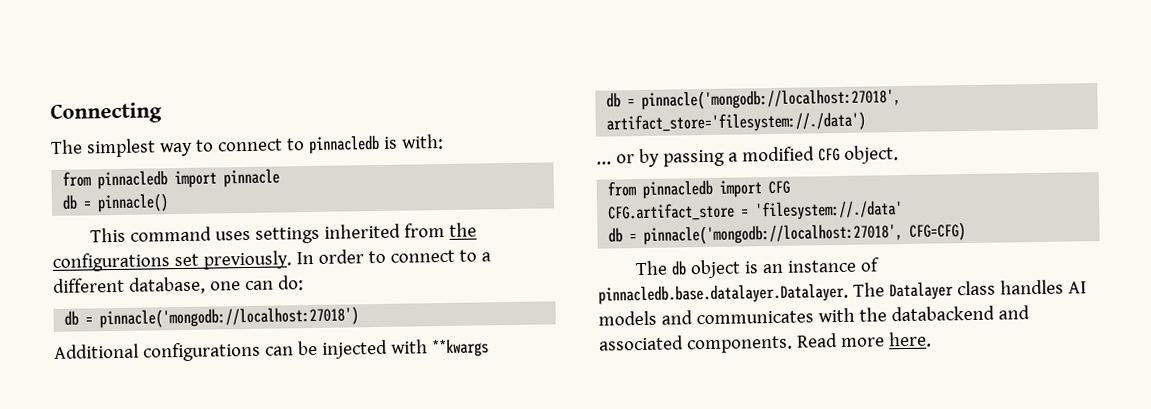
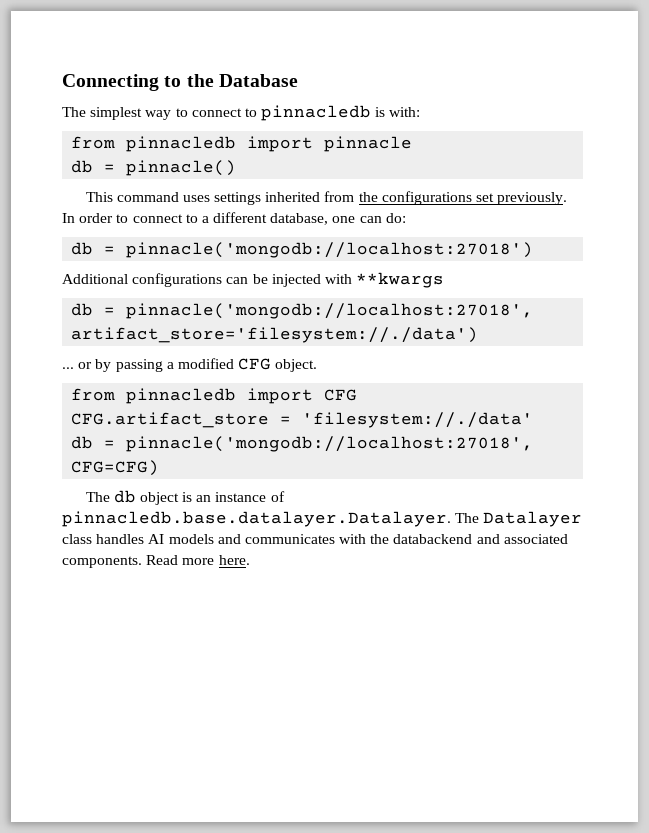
- Connecting
+ Connecting to the Database

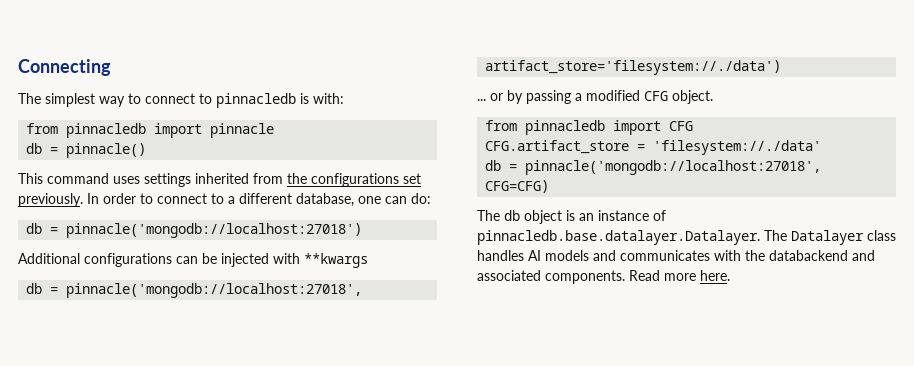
- Connecting to the Database
+ Connecting

